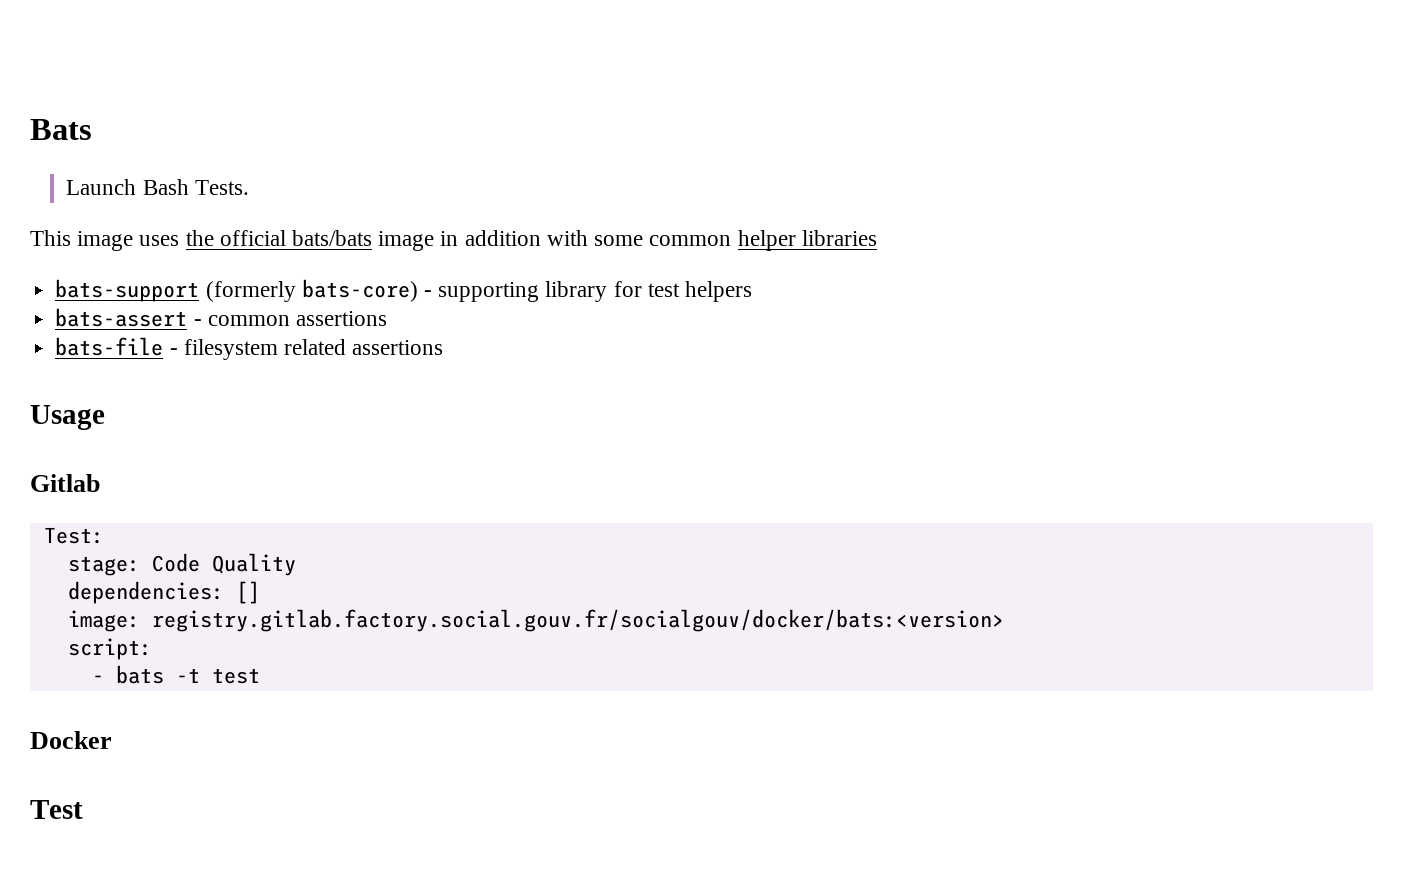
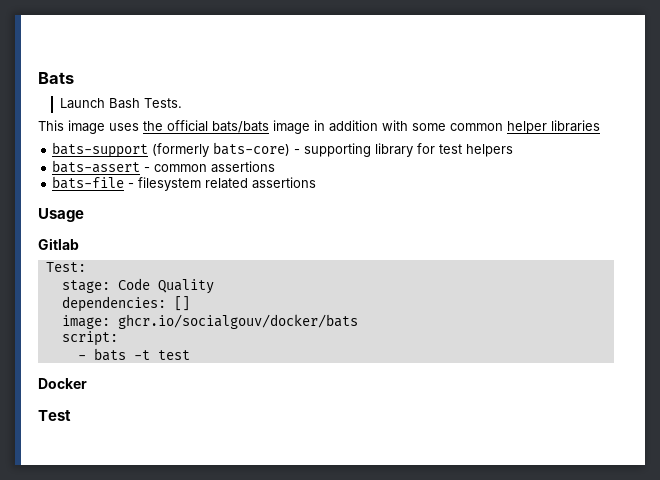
- image: registry.gitlab.factory.social.gouv.fr/socialgouv/docker/bats:<version>
+ image: ghcr.io/socialgouv/docker/bats

